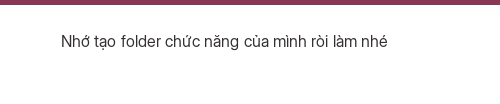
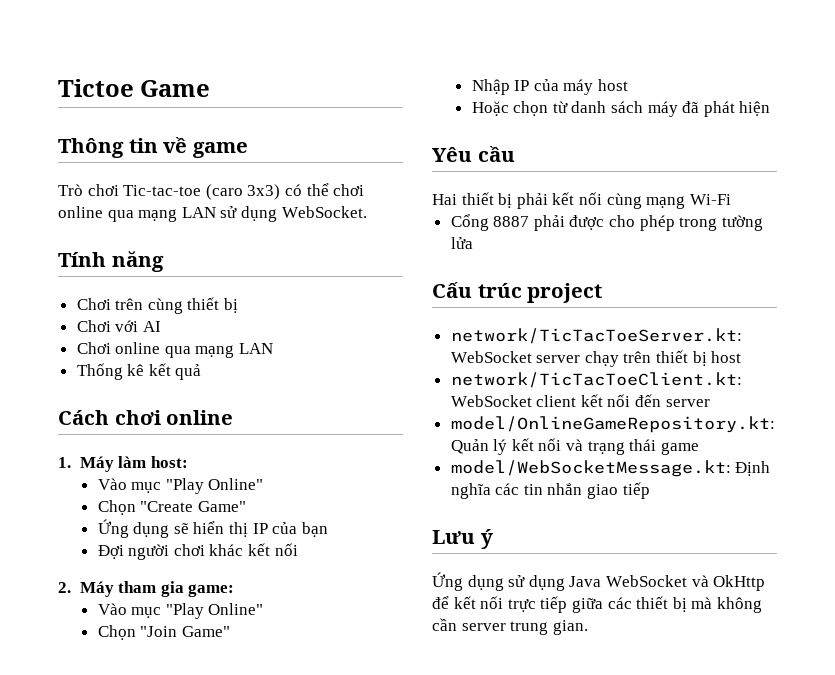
- Nhớ tạo folder chức năng của mình ròi làm nhé
+ Tictoe Game
+ Thông tin về game
+ Trò chơi Tic-tac-toe (caro 3x3) có thể chơi online qua mạng LAN sử dụng WebSocket.
+ Tính năng
+ Chơi trên cùng thiết bị
+ Chơi với AI
+ Chơi online qua mạng LAN
+ Thống kê kết quả
+ Cách chơi online
+ 1. Máy làm host:
+ Vào mục "Play Online"
+ Chọn "Create Game"
+ Ứng dụng sẽ hiển thị IP của bạn
+ Đợi người chơi khác kết nối
+ 2. Máy tham gia game:
+ Vào mục "Play Online"
+ Chọn "Join Game"
+ Nhập IP của máy host
+ Hoặc chọn từ danh sách máy đã phát hiện
+ Yêu cầu
+ Hai thiết bị phải kết nối cùng mạng Wi-Fi
+ Cổng 8887 phải được cho phép trong tường lửa
+ Cấu trúc project
+ network/TicTacToeServer.kt: WebSocket server chạy trên thiết bị host
+ network/TicTacToeClient.kt: WebSocket client kết nối đến server
+ model/OnlineGameRepository.kt: Quản lý kết nối và trạng thái game
+ model/WebSocketMessage.kt: Định nghĩa các tin nhắn giao tiếp
+ Lưu ý
+ Ứng dụng sử dụng Java WebSocket và OkHttp để kết nối trực tiếp giữa các thiết bị mà không cần server trung gian.

